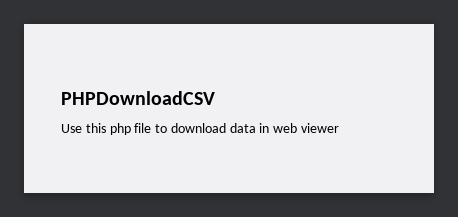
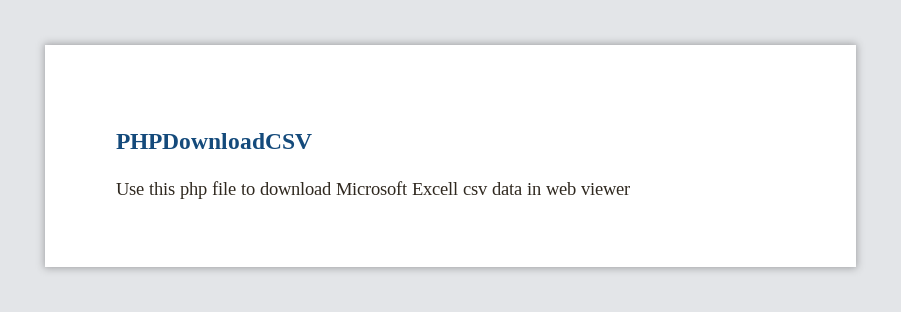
- Use this php file to download data in web viewer
+ Use this php file to download Microsoft Excell csv data in web viewer

